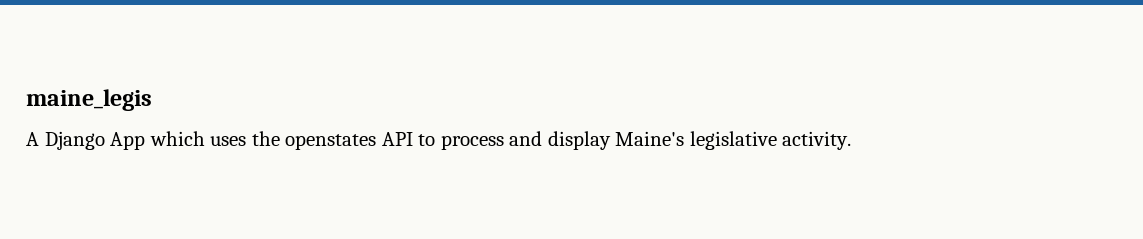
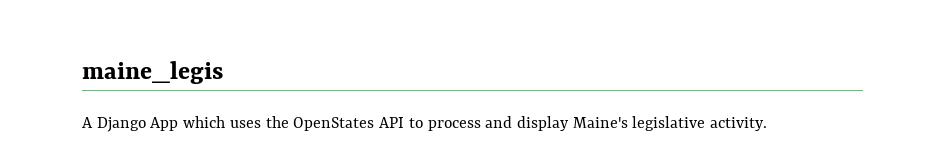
- A Django App which uses the openstates API to process and display Maine's legislative activity.
+ A Django App which uses the OpenStates API to process and display Maine's legislative activity.

